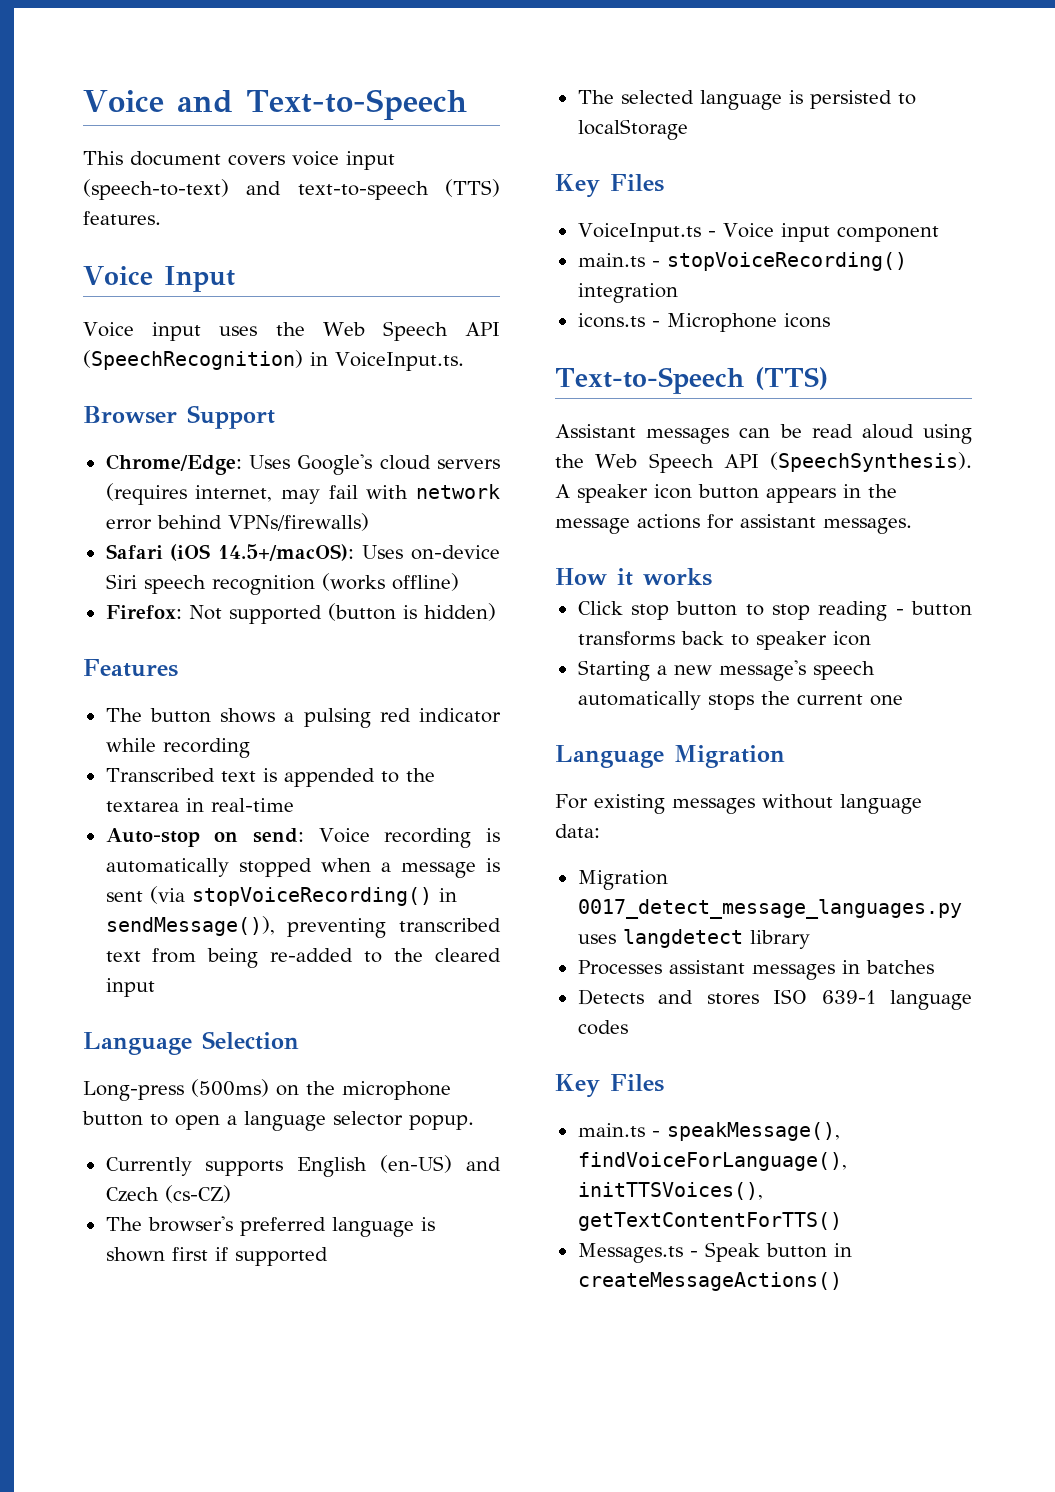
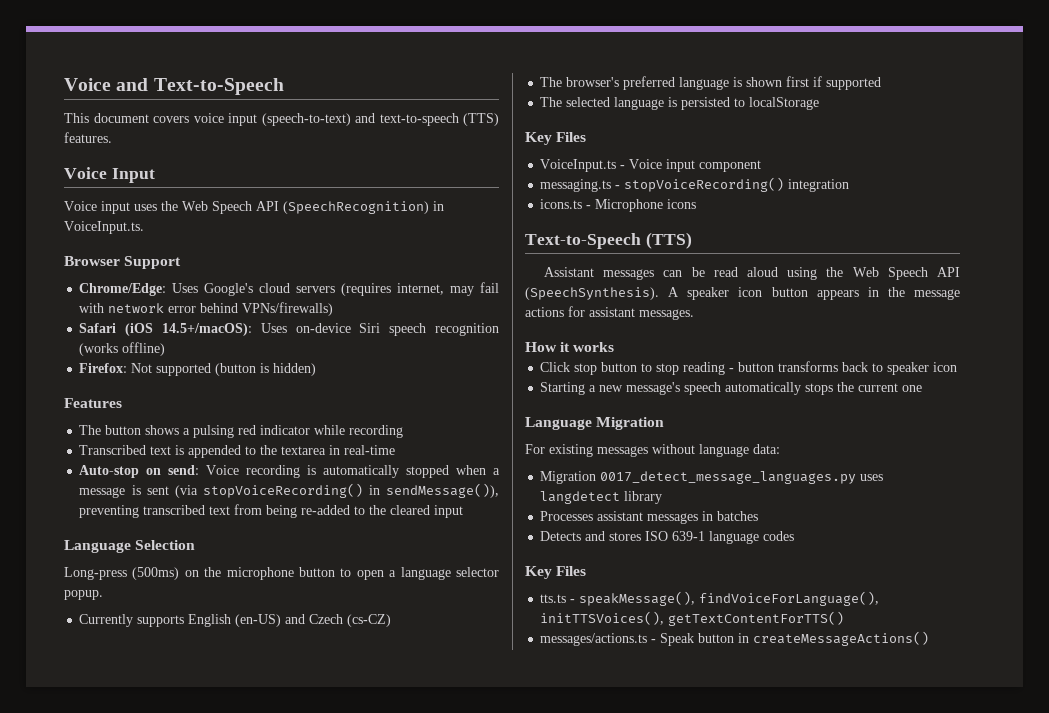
- main.ts - stopVoiceRecording() integration
+ messaging.ts - stopVoiceRecording() integration
- main.ts - speakMessage(), findVoiceForLanguage(), initTTSVoices(), getTextContentForTTS()
+ tts.ts - speakMessage(), findVoiceForLanguage(), initTTSVoices(), getTextContentForTTS()
- Messages.ts - Speak button in createMessageActions()
+ messages/actions.ts - Speak button in createMessageActions()

